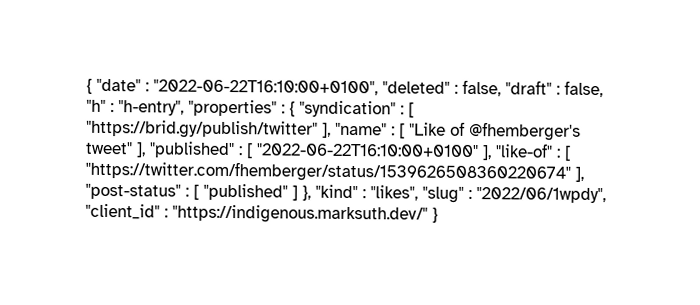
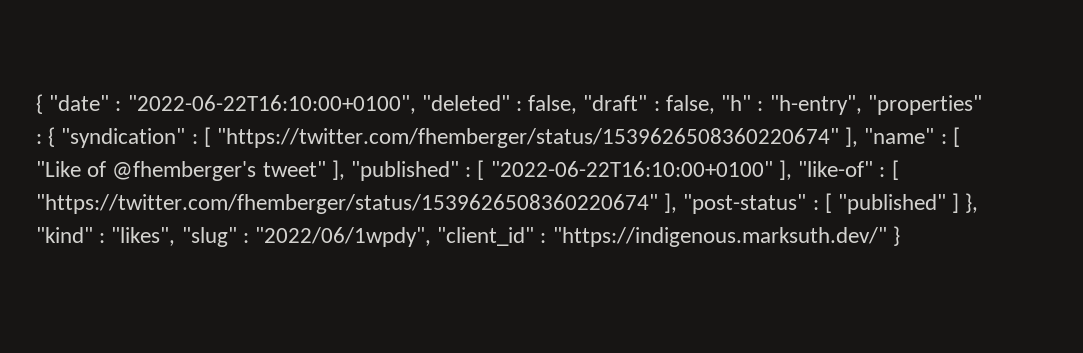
- { "date" : "2022-06-22T16:10:00+0100", "deleted" : false, "draft" : false, "h" : "h-entry", "properties" : { "syndication" : [ "https://brid.gy/publish/twitter" ], "name" : [ "Like of @fhemberger's tweet" ], "published" : [ "2022-06-22T16:10:00+0100" ], "like-of" : [ "https://twitter.com/fhemberger/status/1539626508360220674" ], "post-status" : [ "published" ] }, "kind" : "likes", "slug" : "2022/06/1wpdy", "client_id" : "https://indigenous.marksuth.dev/" }
+ { "date" : "2022-06-22T16:10:00+0100", "deleted" : false, "draft" : false, "h" : "h-entry", "properties" : { "syndication" : [ "https://twitter.com/fhemberger/status/1539626508360220674" ], "name" : [ "Like of @fhemberger's tweet" ], "published" : [ "2022-06-22T16:10:00+0100" ], "like-of" : [ "https://twitter.com/fhemberger/status/1539626508360220674" ], "post-status" : [ "published" ] }, "kind" : "likes", "slug" : "2022/06/1wpdy", "client_id" : "https://indigenous.marksuth.dev/" }

